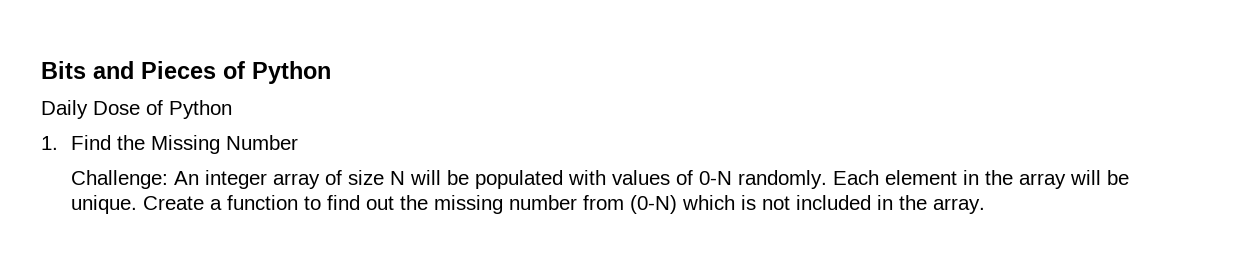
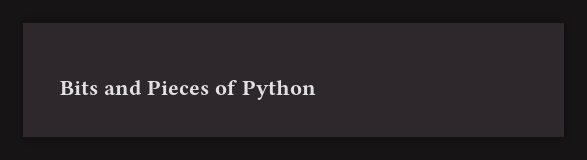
- Daily Dose of Python
- 1. Find the Missing Number
- Challenge: An integer array of size N will be populated with values of 0-N randomly. Each element in the array will be unique. Create a function to find out the missing number from (0-N) which is not included in the array.

